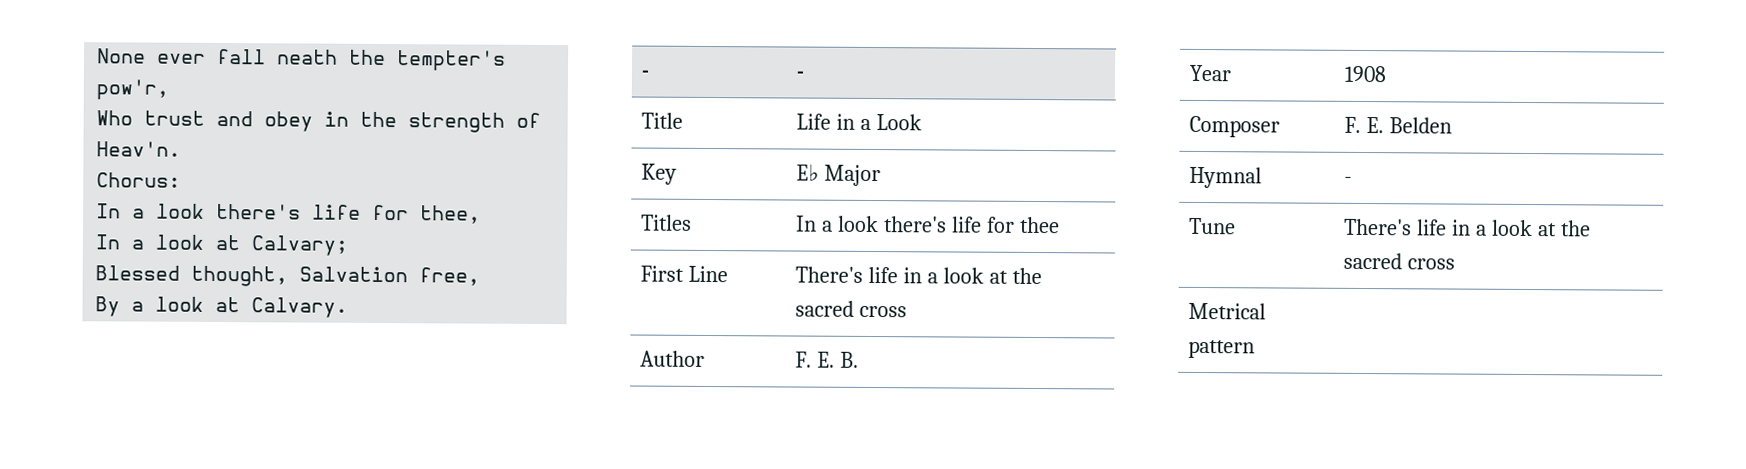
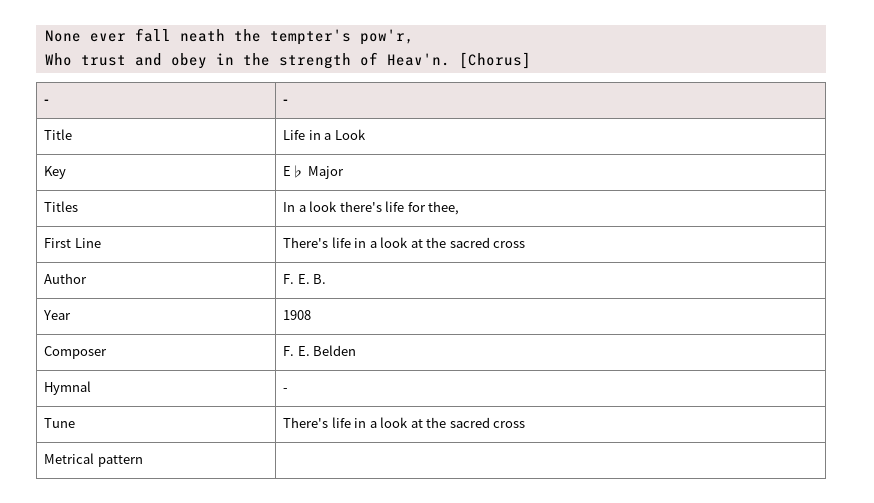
- Who trust and obey in the strength of Heav'n.
- Chorus:
- In a look there's life for thee,
- In a look at Calvary;
- Blessed thought, Salvation free,
- By a look at Calvary.
+ Who trust and obey in the strength of Heav'n. [Chorus]
- Titles | In a look there's life for thee
+ Titles | In a look there's life for thee,

